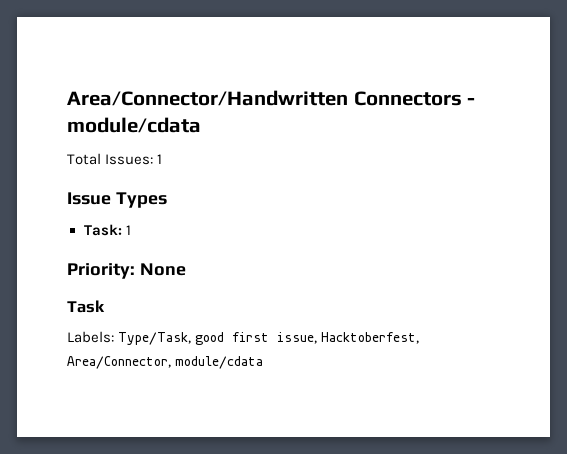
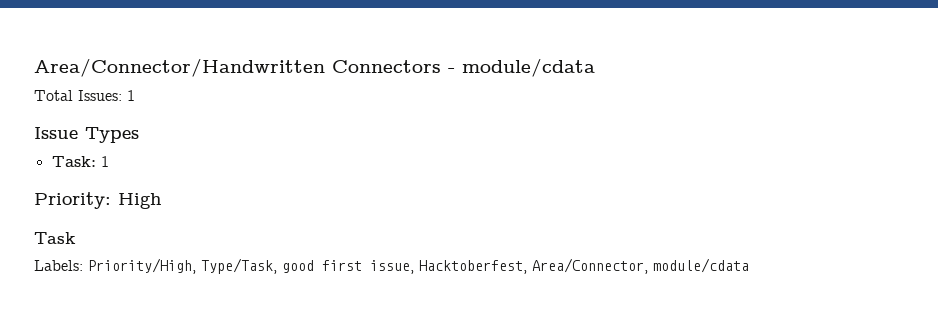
- Priority: None
+ Priority: High
- Labels: Type/Task, good first issue, Hacktoberfest, Area/Connector, module/cdata
+ Labels: Priority/High, Type/Task, good first issue, Hacktoberfest, Area/Connector, module/cdata

